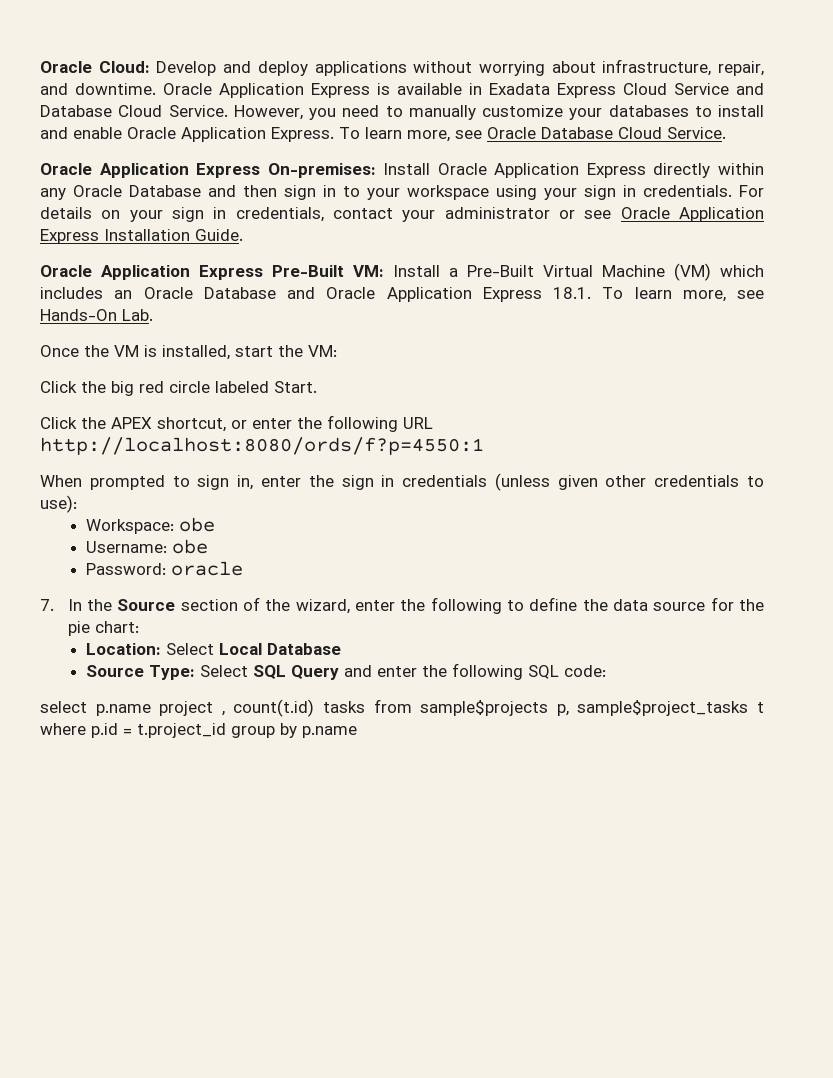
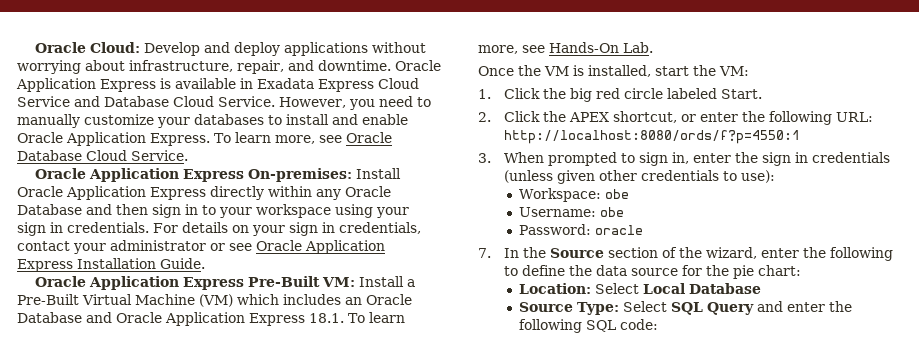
- Click the big red circle labeled Start.
+ 1. Click the big red circle labeled Start.
- Click the APEX shortcut, or enter the following URL http://localhost:8080/ords/f?p=4550:1
+ 2. Click the APEX shortcut, or enter the following URL: http://localhost:8080/ords/f?p=4550:1
- When prompted to sign in, enter the sign in credentials (unless given other credentials to use):
+ 3. When prompted to sign in, enter the sign in credentials (unless given other credentials to use):
- select p.name project , count(t.id) tasks from sample$projects p, sample$project_tasks t where p.id = t.project_id group by p.name

